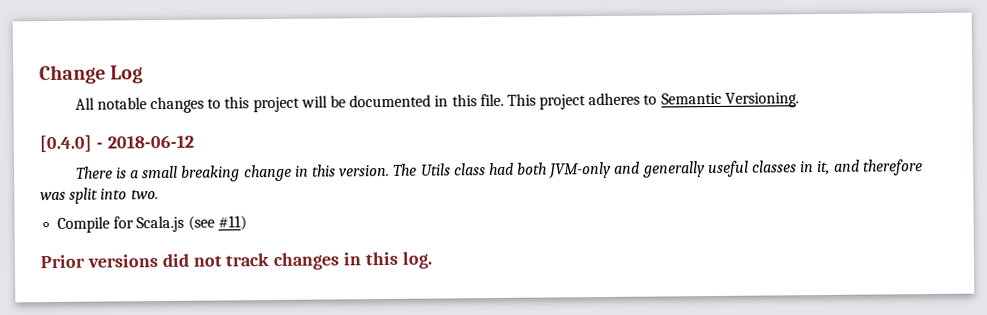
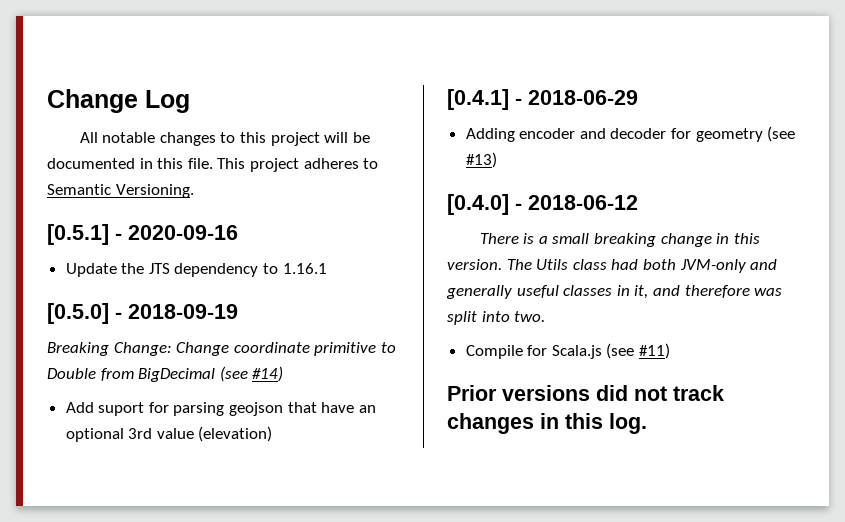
+ [0.5.1] - 2020-09-16
+ Update the JTS dependency to 1.16.1
+ [0.5.0] - 2018-09-19
+ Breaking Change: Change coordinate primitive to Double from BigDecimal (see #14)
+ Add suport for parsing geojson that have an optional 3rd value (elevation)
+ [0.4.1] - 2018-06-29
+ Adding encoder and decoder for geometry (see #13)

